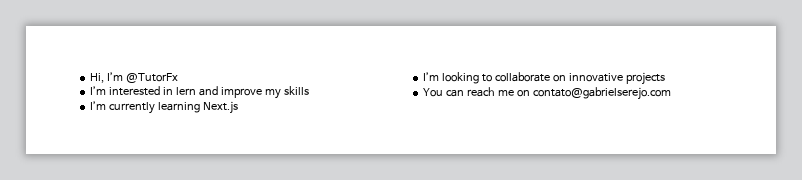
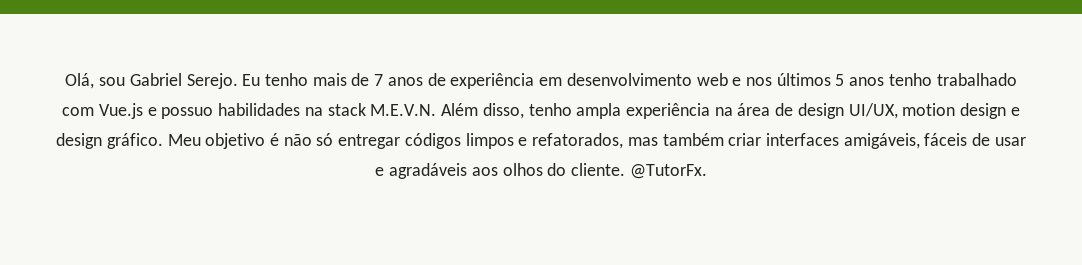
- Hi, I’m @TutorFx
- I’m interested in lern and improve my skills
- I’m currently learning Next.js
- I’m looking to collaborate on innovative projects
- You can reach me on contato@gabrielserejo.com
+ Olá, sou Gabriel Serejo. Eu tenho mais de 7 anos de experiência em desenvolvimento web e nos últimos 5 anos tenho trabalhado com Vue.js e possuo habilidades na stack M.E.V.N. Além disso, tenho ampla experiência na área de design UI/UX, motion design e design gráfico. Meu objetivo é não só entregar códigos limpos e refatorados, mas também criar interfaces amigáveis, fáceis de usar e agradáveis aos olhos do cliente. @TutorFx.

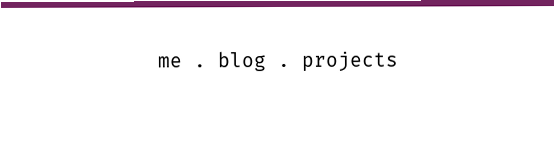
- Olá, sou Gabriel Serejo. Eu tenho mais de 7 anos de experiência em desenvolvimento web e nos últimos 5 anos tenho trabalhado com Vue.js e possuo habilidades na stack M.E.V.N. Além disso, tenho ampla experiência na área de design UI/UX, motion design e design gráfico. Meu objetivo é não só entregar códigos limpos e refatorados, mas também criar interfaces amigáveis, fáceis de usar e agradáveis aos olhos do cliente. @TutorFx.
+ me . blog . projects

